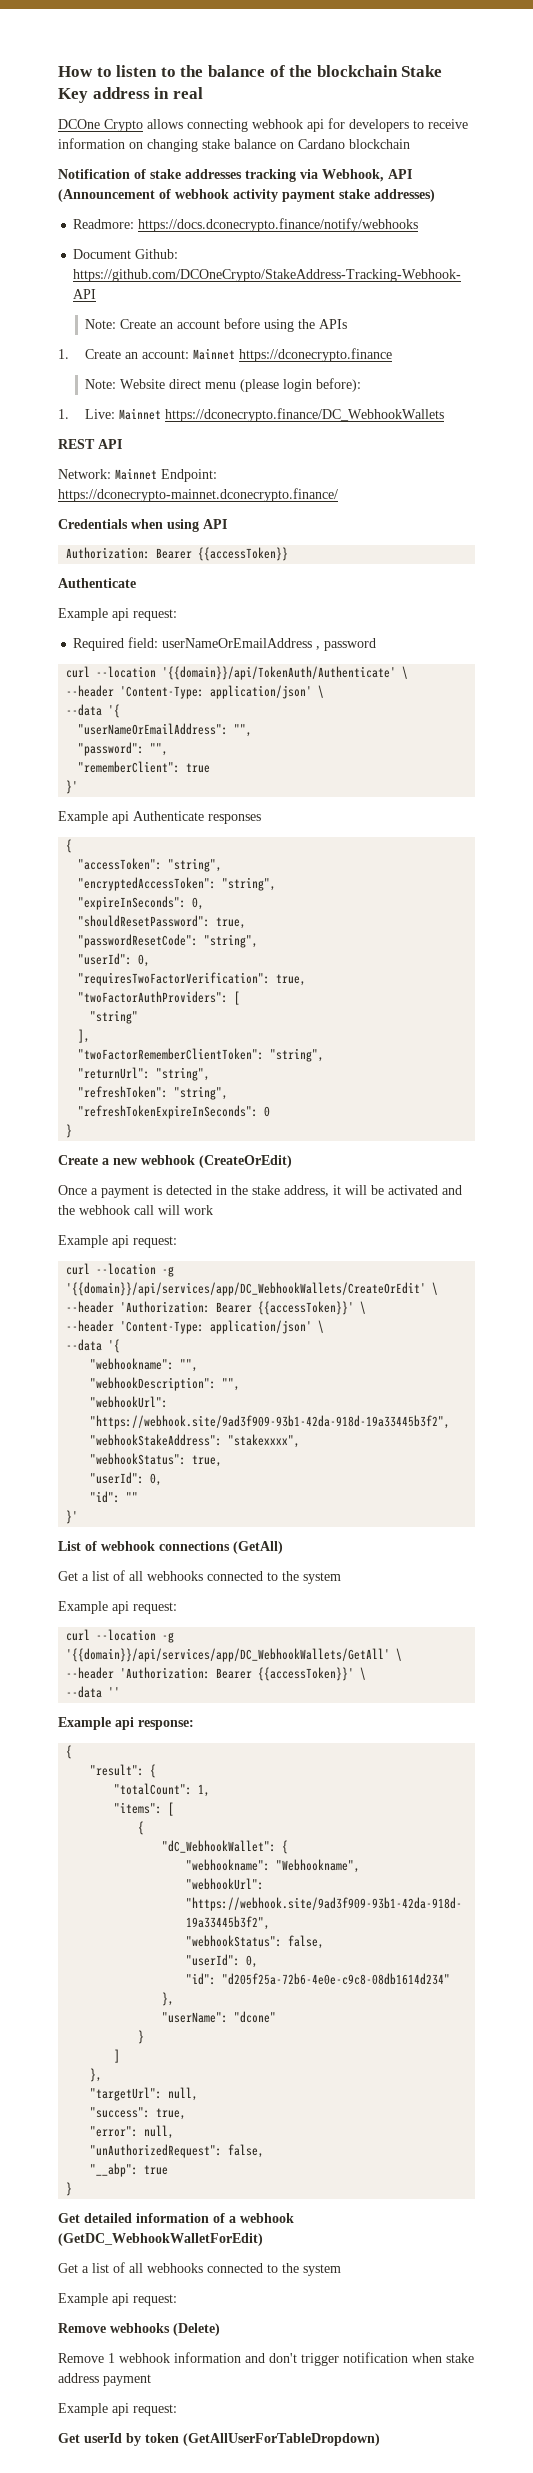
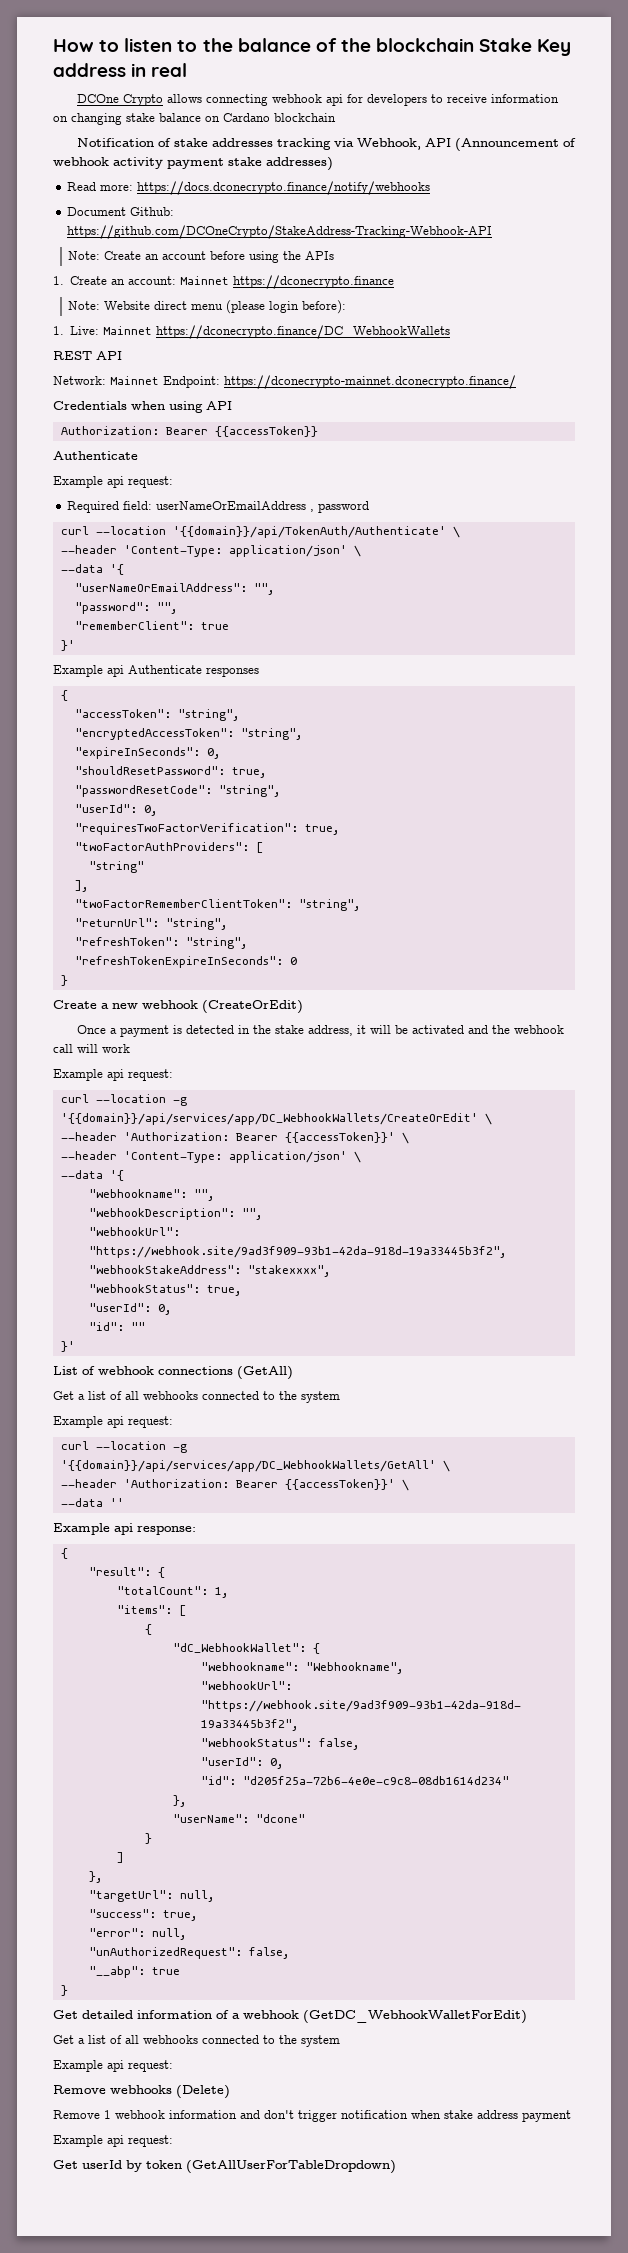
- Readmore: https://docs.dconecrypto.finance/notify/webhooks
+ Read more: https://docs.dconecrypto.finance/notify/webhooks

